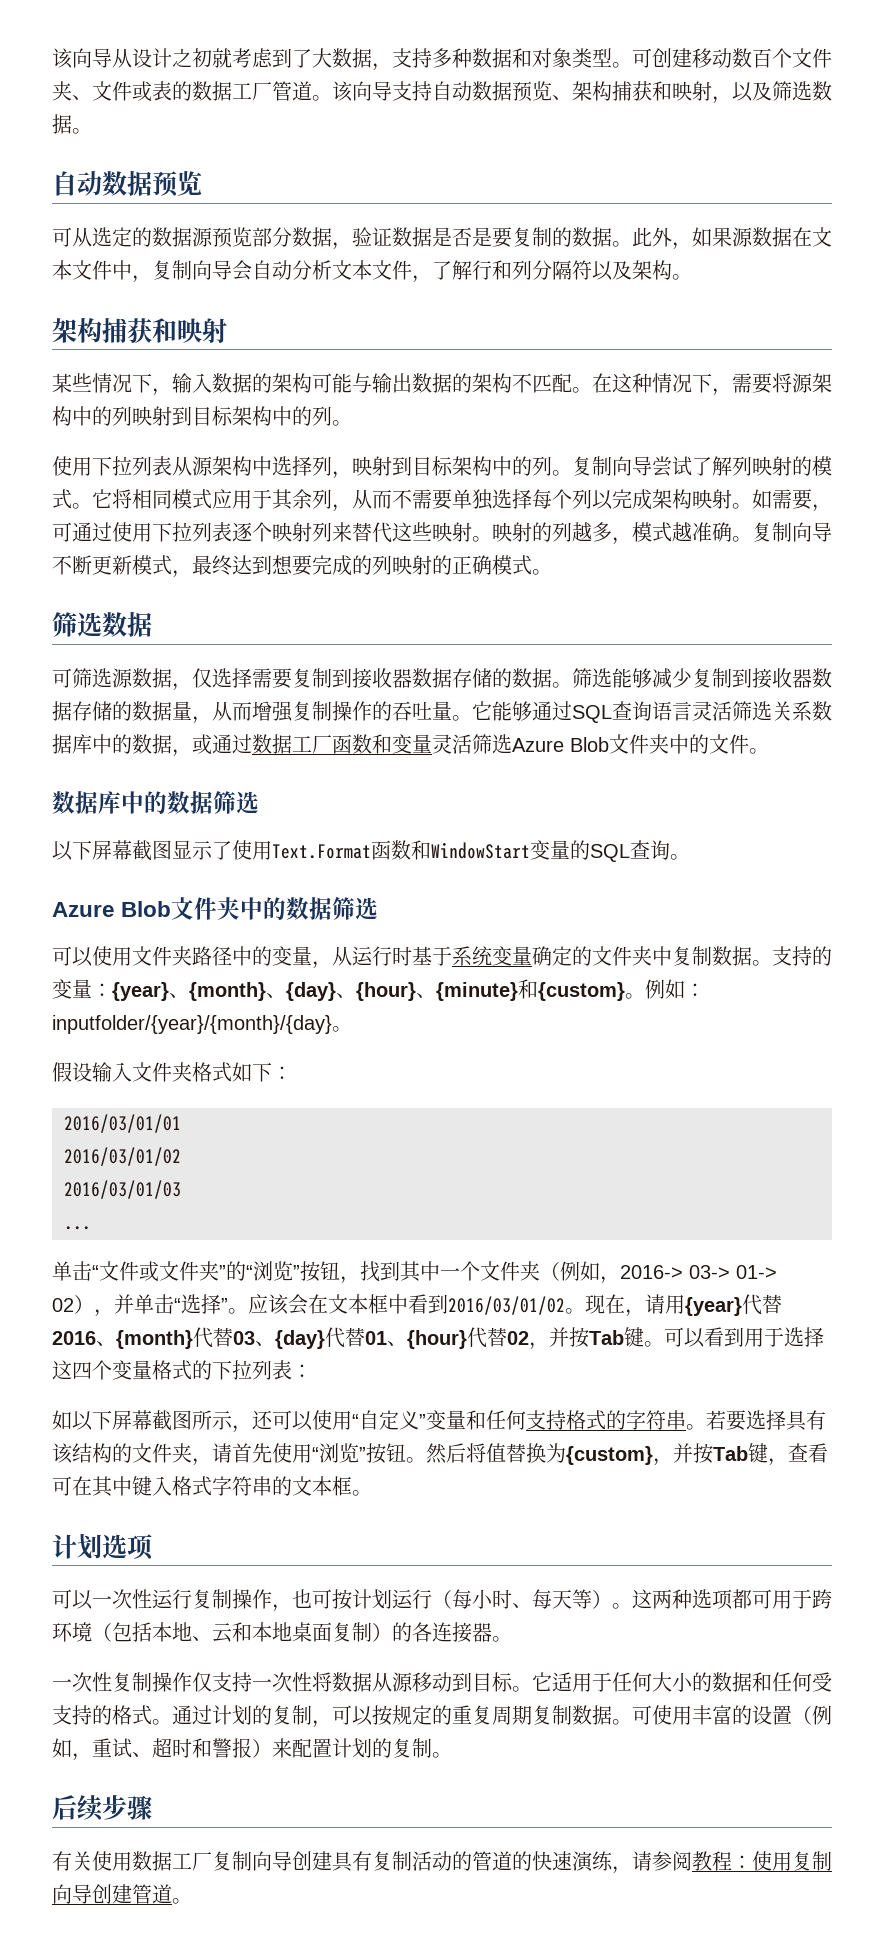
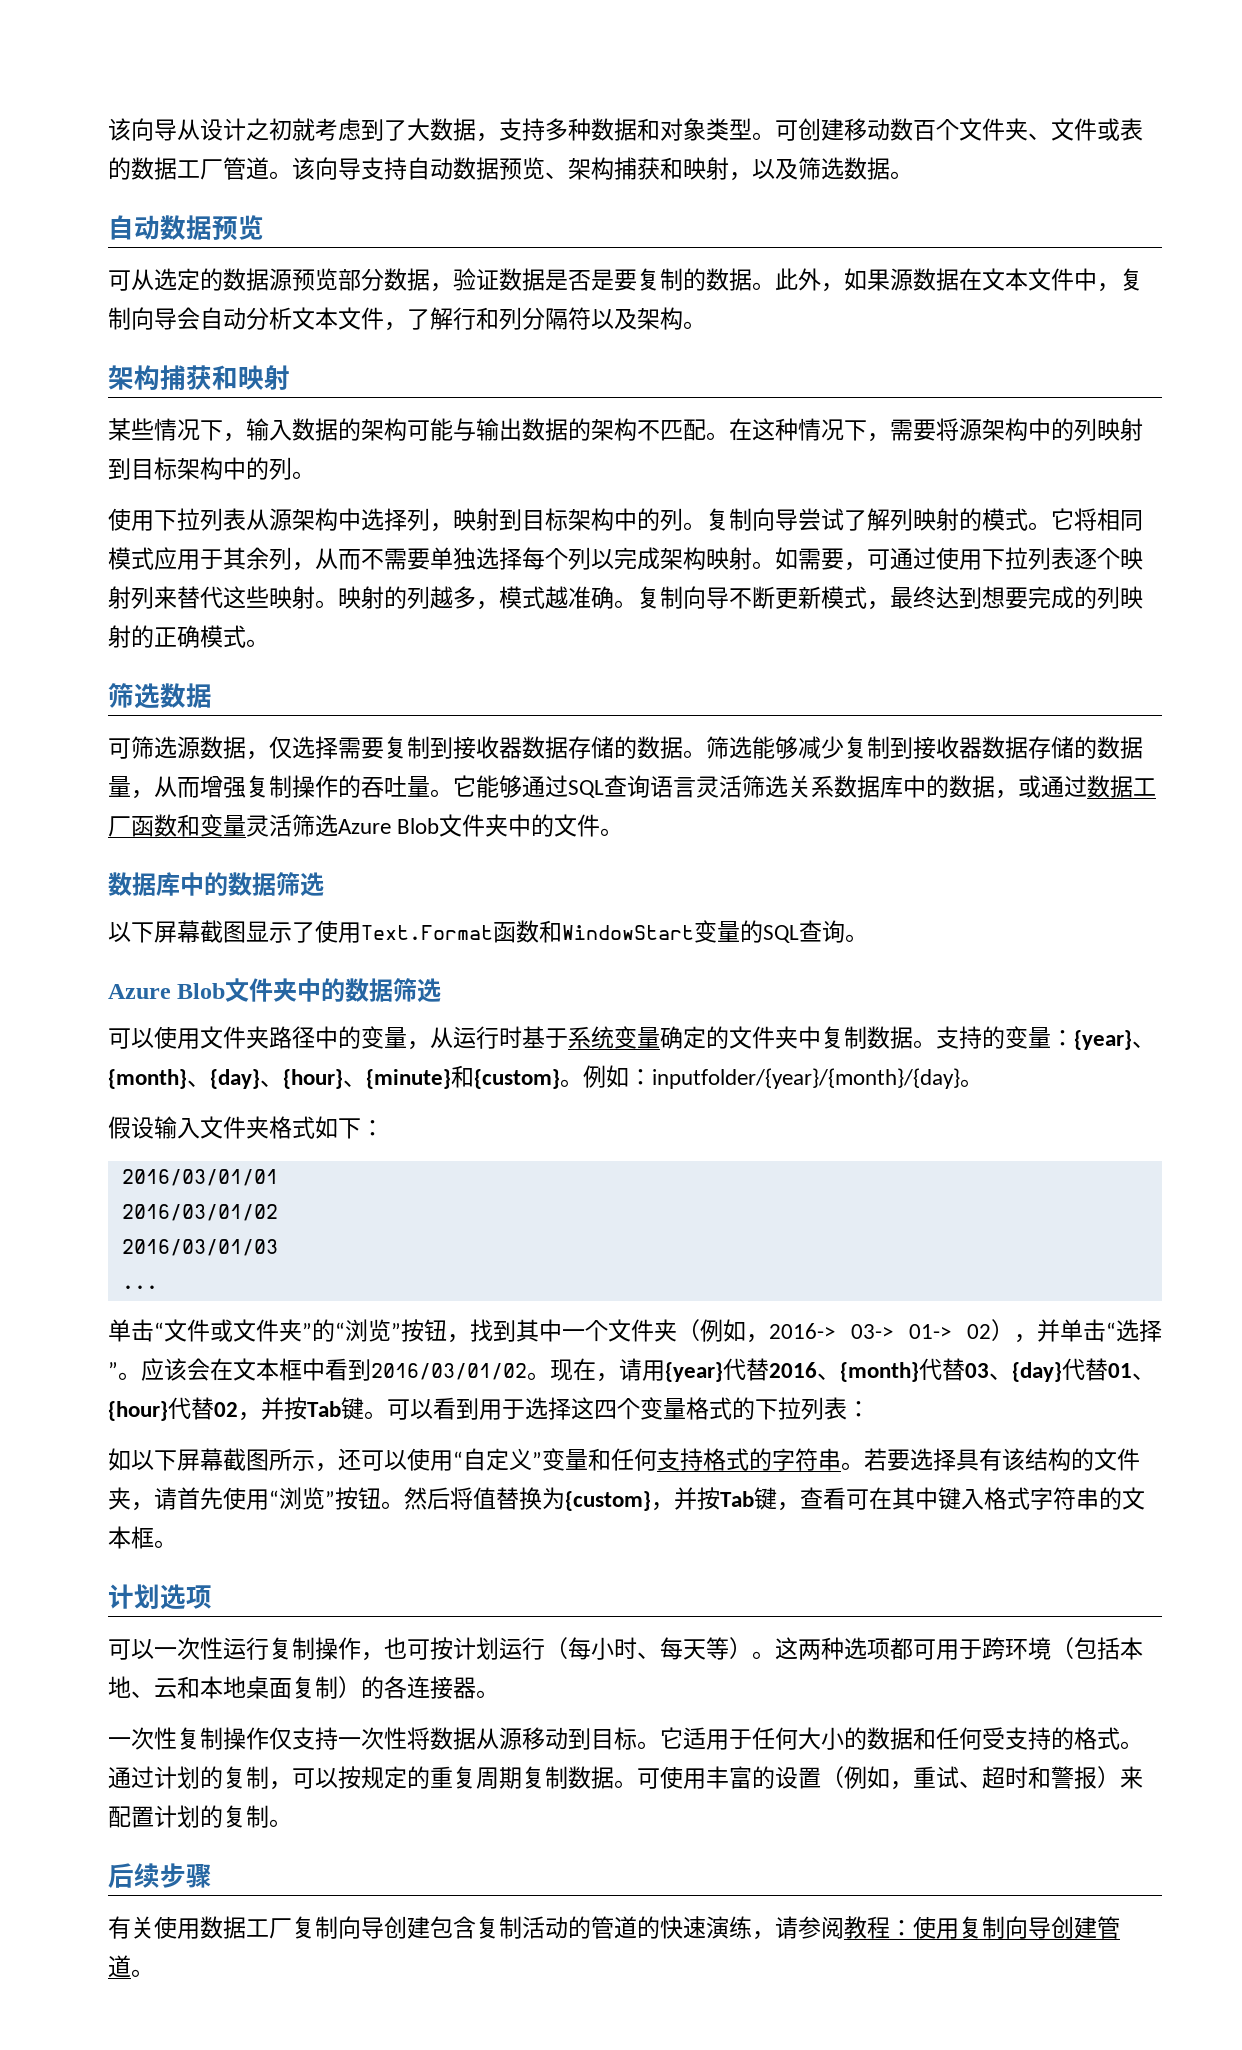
- 有关使用数据工厂复制向导创建具有复制活动的管道的快速演练，请参阅教程：使用复制向导创建管道。
+ 有关使用数据工厂复制向导创建包含复制活动的管道的快速演练，请参阅教程：使用复制向导创建管道。

